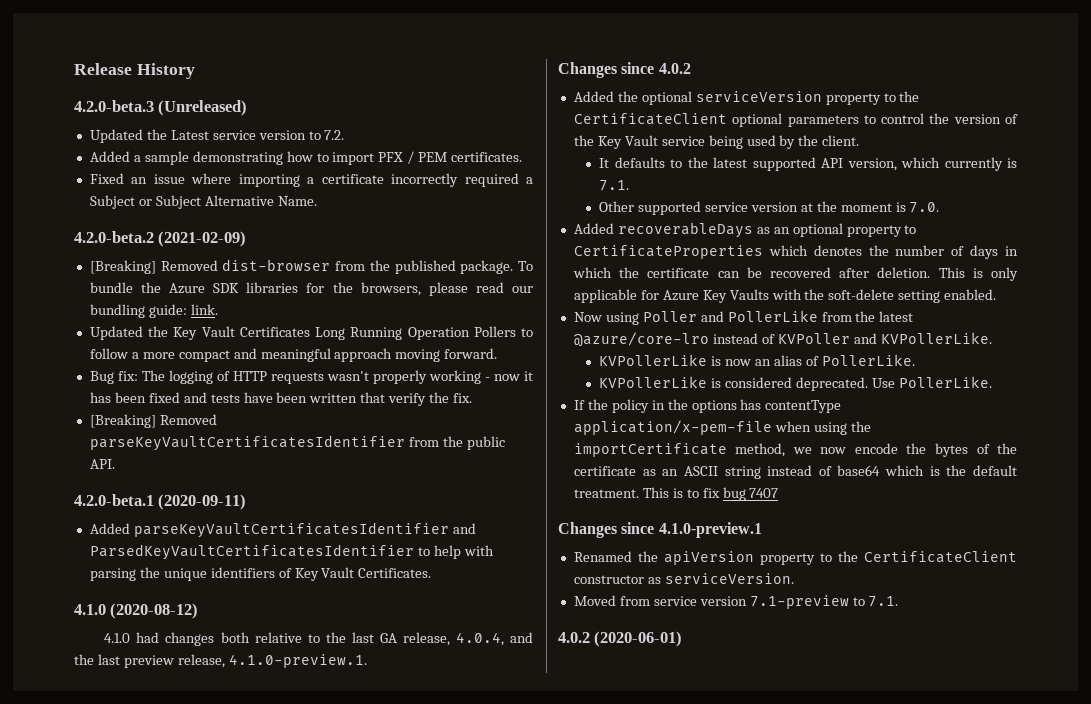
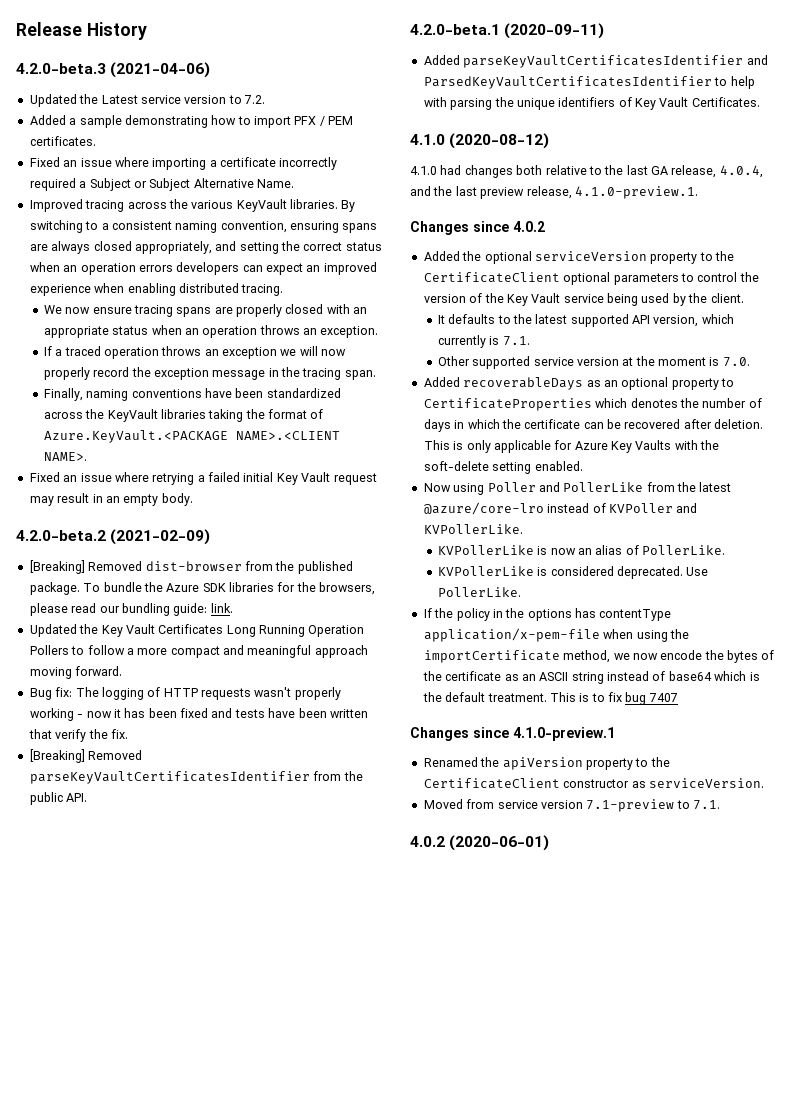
- 4.2.0-beta.3 (Unreleased)
+ 4.2.0-beta.3 (2021-04-06)
+ Improved tracing across the various KeyVault libraries. By switching to a consistent naming convention, ensuring spans are always closed appropriately, and setting the correct status when an operation errors developers can expect an improved experience when enabling distributed tracing.
+ We now ensure tracing spans are properly closed with an appropriate status when an operation throws an exception.
+ If a traced operation throws an exception we will now properly record the exception message in the tracing span.
+ Finally, naming conventions have been standardized across the KeyVault libraries taking the format of Azure.KeyVault.<PACKAGE NAME>.<CLIENT NAME>.
+ Fixed an issue where retrying a failed initial Key Vault request may result in an empty body.

